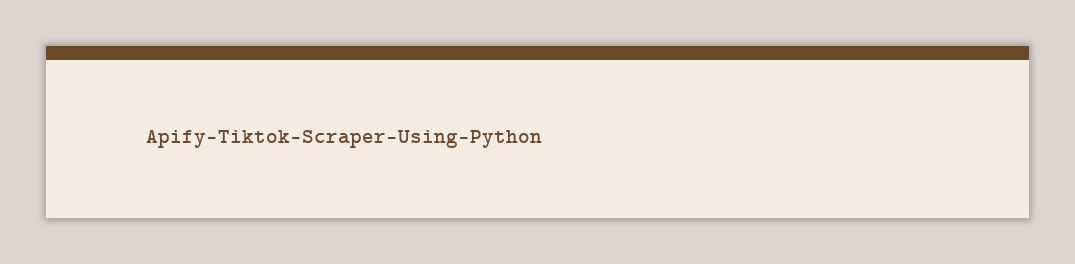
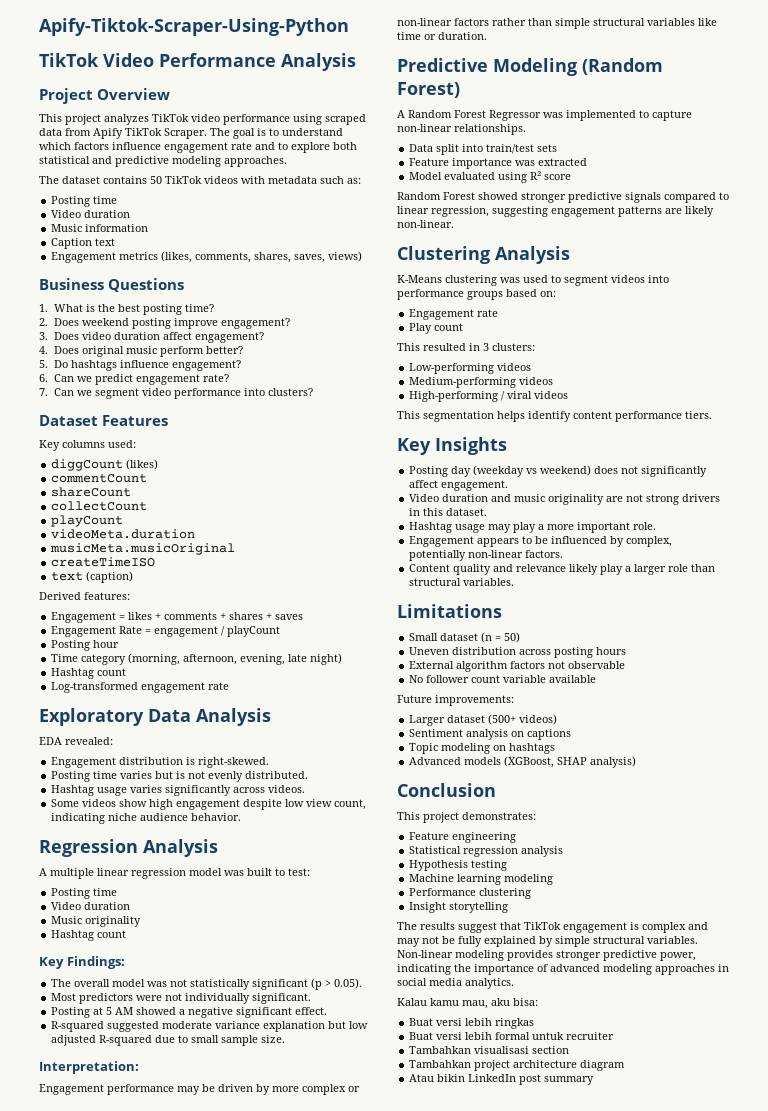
+ TikTok Video Performance Analysis
+ Project Overview
+ This project analyzes TikTok video performance using scraped data from Apify TikTok Scraper. The goal is to understand which factors influence engagement rate and to explore both statistical and predictive modeling approaches.
+ The dataset contains 50 TikTok videos with metadata such as:
+ Posting time
+ Video duration
+ Music information
+ Caption text
+ Engagement metrics (likes, comments, shares, saves, views)
+ Business Questions
+ 1. What is the best posting time?
+ 2. Does weekend posting improve engagement?
+ 3. Does video duration affect engagement?
+ 4. Does original music perform better?
+ 5. Do hashtags influence engagement?
+ 6. Can we predict engagement rate?
+ 7. Can we segment video performance into clusters?
+ Dataset Features
+ Key columns used:
+ diggCount (likes)
+ commentCount
+ shareCount
+ collectCount
+ playCount
+ videoMeta.duration
+ musicMeta.musicOriginal
+ createTimeISO
+ text (caption)
+ Derived features:
+ Engagement = likes + comments + shares + saves
+ Engagement Rate = engagement / playCount
+ Posting hour
+ Time category (morning, afternoon, evening, late night)
+ Hashtag count
+ Log-transformed engagement rate
+ Exploratory Data Analysis
+ EDA revealed:
+ Engagement distribution is right-skewed.
+ Posting time varies but is not evenly distributed.
+ Hashtag usage varies significantly across videos.
+ Some videos show high engagement despite low view count, indicating niche audience behavior.
+ Regression Analysis
+ A multiple linear regression model was built to test:
+ Posting time
+ Video duration
+ Music originality
+ Hashtag count
+ Key Findings:
+ The overall model was not statistically significant (p > 0.05).
+ Most predictors were not individually significant.
+ Posting at 5 AM showed a negative significant effect.
+ R-squared suggested moderate variance explanation but low adjusted R-squared due to small sample size.
+ Interpretation:
+ Engagement performance may be driven by more complex or non-linear factors rather than simple structural variables like time or duration.
+ Predictive Modeling (Random Forest)
+ A Random Forest Regressor was implemented to capture non-linear relationships.
+ Data split into train/test sets
+ Feature importance was extracted
+ Model evaluated using R² score
+ Random Forest showed stronger predictive signals compared to linear regression, suggesting engagement patterns are likely non-linear.
+ Clustering Analysis
+ K-Means clustering was used to segment videos into performance groups based on:
+ Engagement rate
+ Play count
+ This resulted in 3 clusters:
+ Low-performing videos
+ Medium-performing videos
+ High-performing / viral videos
+ This segmentation helps identify content performance tiers.
+ Key Insights
+ Posting day (weekday vs weekend) does not significantly affect engagement.
+ Video duration and music originality are not strong drivers in this dataset.
+ Hashtag usage may play a more important role.
+ Engagement appears to be influenced by complex, potentially non-linear factors.
+ Content quality and relevance likely play a larger role than structural variables.
+ Limitations
+ Small dataset (n = 50)
+ Uneven distribution across posting hours
+ External algorithm factors not observable
+ No follower count variable available
+ Future improvements:
+ Larger dataset (500+ videos)
+ Sentiment analysis on captions
+ Topic modeling on hashtags
+ Advanced models (XGBoost, SHAP analysis)
+ Conclusion
+ This project demonstrates:
+ Feature engineering
+ Statistical regression analysis
+ Hypothesis testing
+ Machine learning modeling
+ Performance clustering
+ Insight storytelling
+ The results suggest that TikTok engagement is complex and may not be fully explained by simple structural variables. Non-linear modeling provides stronger predictive power, indicating the importance of advanced modeling approaches in social media analytics.
+ Kalau kamu mau, aku bisa:
+ Buat versi lebih ringkas
+ Buat versi lebih formal untuk recruiter
+ Tambahkan visualisasi section
+ Tambahkan project architecture diagram
+ Atau bikin LinkedIn post summary

